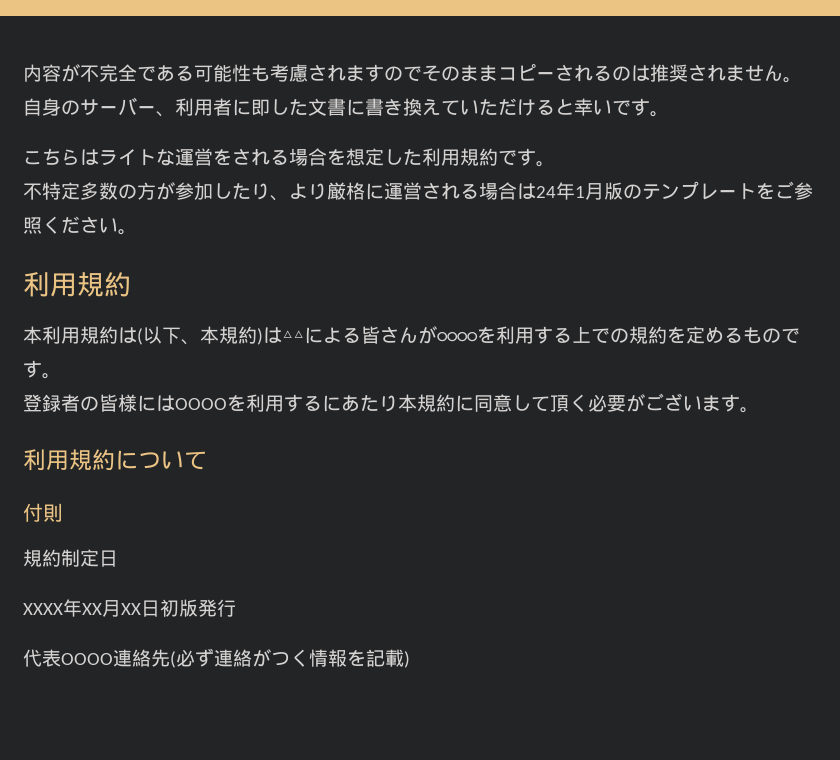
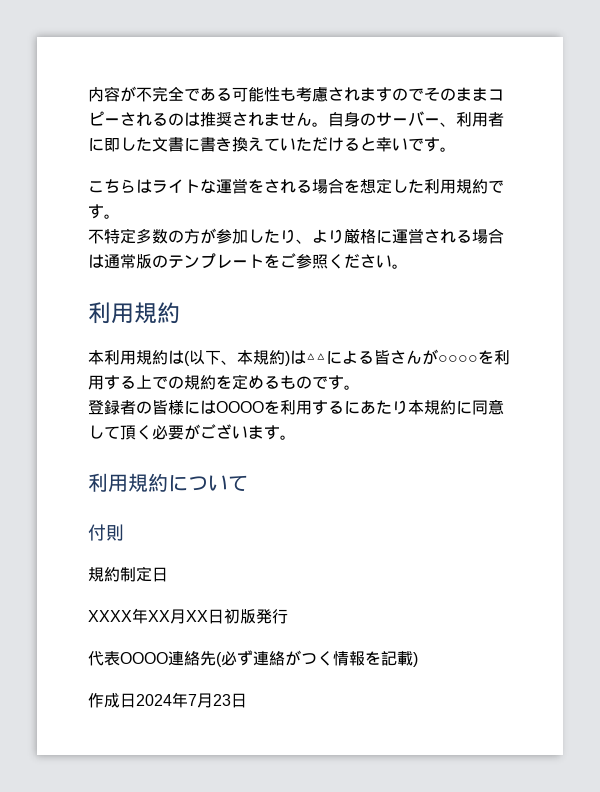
- 不特定多数の方が参加したり、より厳格に運営される場合は24年1月版のテンプレートをご参照ください。
+ 不特定多数の方が参加したり、より厳格に運営される場合は通常版のテンプレートをご参照ください。
+ 作成日2024年7月23日

